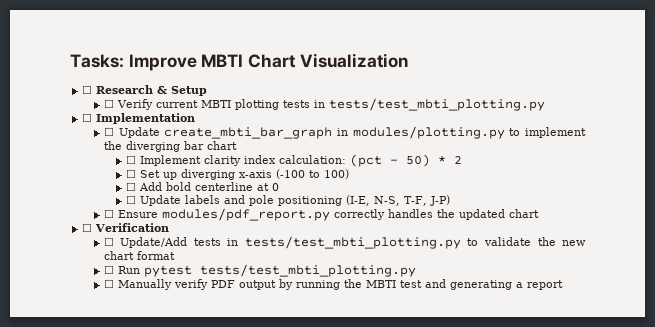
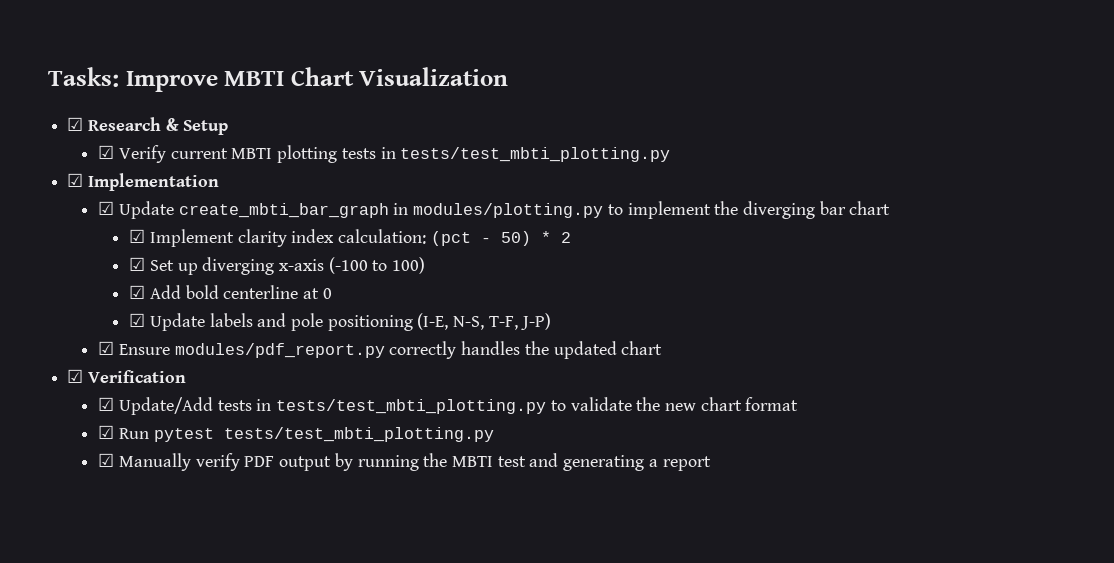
- ☐ Research & Setup
+ ☑ Research & Setup
- ☐ Verify current MBTI plotting tests in tests/test_mbti_plotting.py
+ ☑ Verify current MBTI plotting tests in tests/test_mbti_plotting.py
- ☐ Implementation
+ ☑ Implementation
- ☐ Update create_mbti_bar_graph in modules/plotting.py to implement the diverging bar chart
+ ☑ Update create_mbti_bar_graph in modules/plotting.py to implement the diverging bar chart
- ☐ Implement clarity index calculation: (pct - 50) * 2
+ ☑ Implement clarity index calculation: (pct - 50) * 2
- ☐ Set up diverging x-axis (-100 to 100)
+ ☑ Set up diverging x-axis (-100 to 100)
- ☐ Add bold centerline at 0
+ ☑ Add bold centerline at 0
- ☐ Update labels and pole positioning (I-E, N-S, T-F, J-P)
+ ☑ Update labels and pole positioning (I-E, N-S, T-F, J-P)
- ☐ Ensure modules/pdf_report.py correctly handles the updated chart
+ ☑ Ensure modules/pdf_report.py correctly handles the updated chart
- ☐ Verification
+ ☑ Verification
- ☐ Update/Add tests in tests/test_mbti_plotting.py to validate the new chart format
+ ☑ Update/Add tests in tests/test_mbti_plotting.py to validate the new chart format
- ☐ Run pytest tests/test_mbti_plotting.py
+ ☑ Run pytest tests/test_mbti_plotting.py
- ☐ Manually verify PDF output by running the MBTI test and generating a report
+ ☑ Manually verify PDF output by running the MBTI test and generating a report

